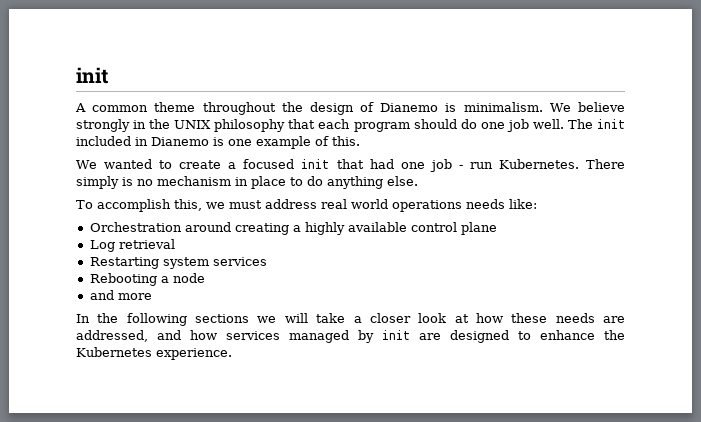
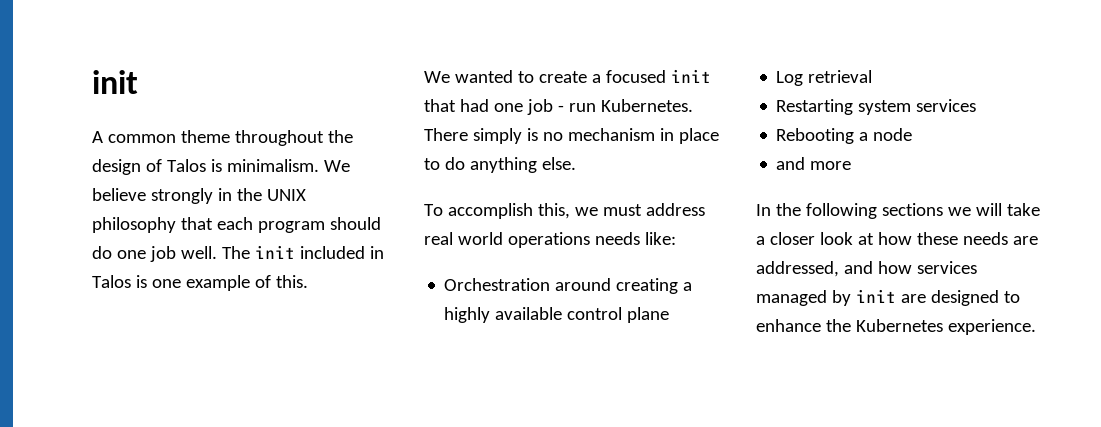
- A common theme throughout the design of Dianemo is minimalism.
+ A common theme throughout the design of Talos is minimalism.
- The init included in Dianemo is one example of this.
+ The init included in Talos is one example of this.

